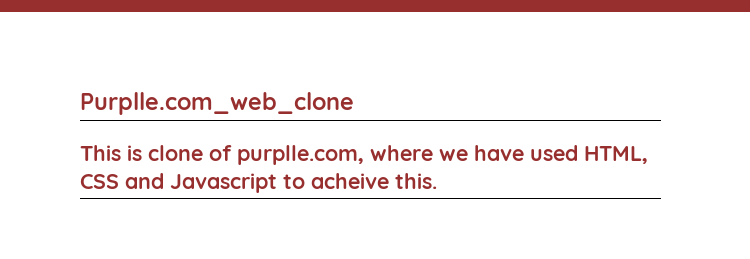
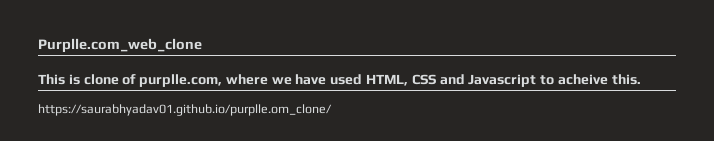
+ https://saurabhyadav01.github.io/purplle.om_clone/

